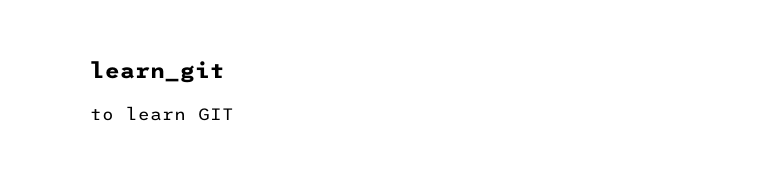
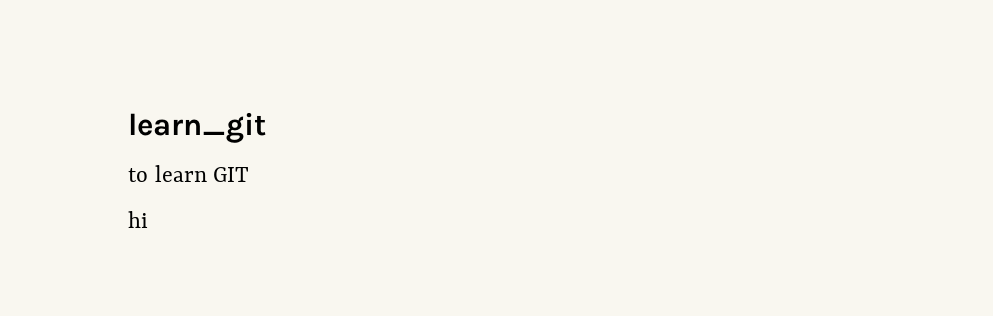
+ hi

